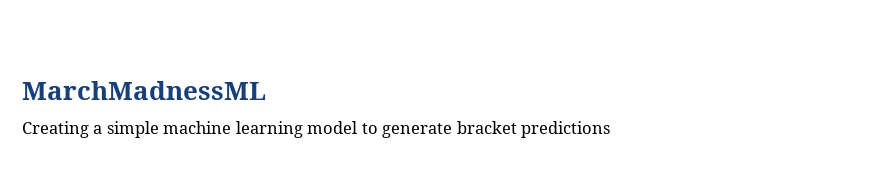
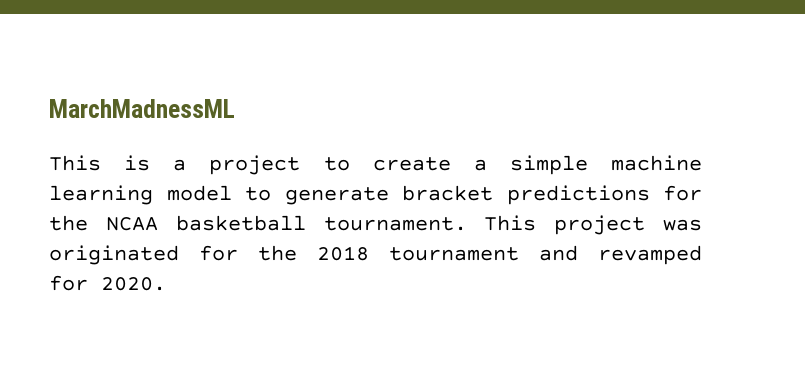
- Creating a simple machine learning model to generate bracket predictions
+ This is a project to create a simple machine learning model to generate bracket predictions for the NCAA basketball tournament. This project was originated for the 2018 tournament and revamped for 2020.

